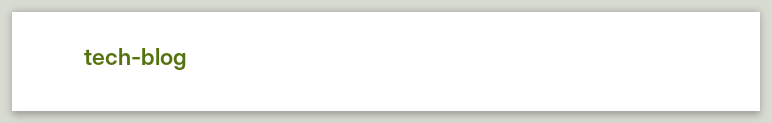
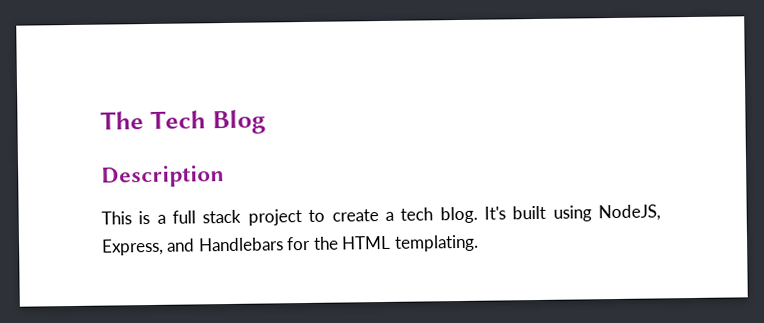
- tech-blog
+ The Tech Blog
+ Description
+ This is a full stack project to create a tech blog. It's built using NodeJS, Express, and Handlebars for the HTML templating.

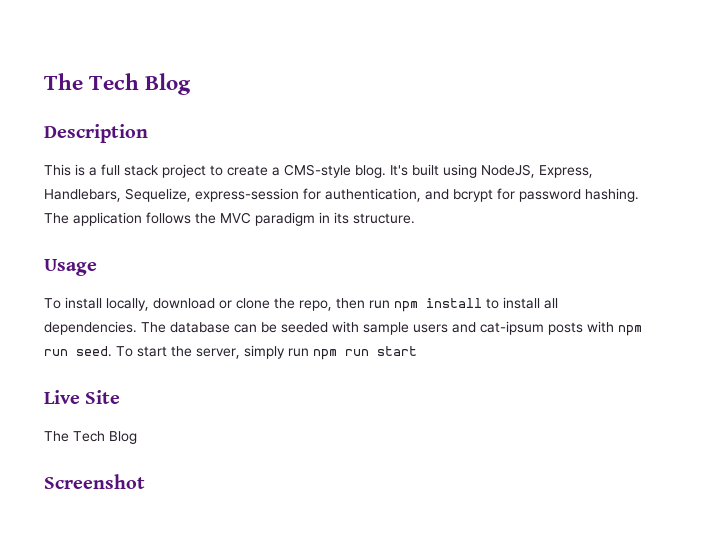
- This is a full stack project to create a tech blog.
+ This is a full stack project to create a CMS-style blog.
- It's built using NodeJS, Express, and Handlebars for the HTML templating.
+ It's built using NodeJS, Express, Handlebars, Sequelize, express-session for authentication, and bcrypt for password hashing. The application follows the MVC paradigm in its structure.
+ Usage
+ To install locally, download or clone the repo, then run npm install to install all dependencies. The database can be seeded with sample users and cat-ipsum posts with npm run seed. To start the server, simply run npm run start
+ Live Site
+ The Tech Blog
+ Screenshot

